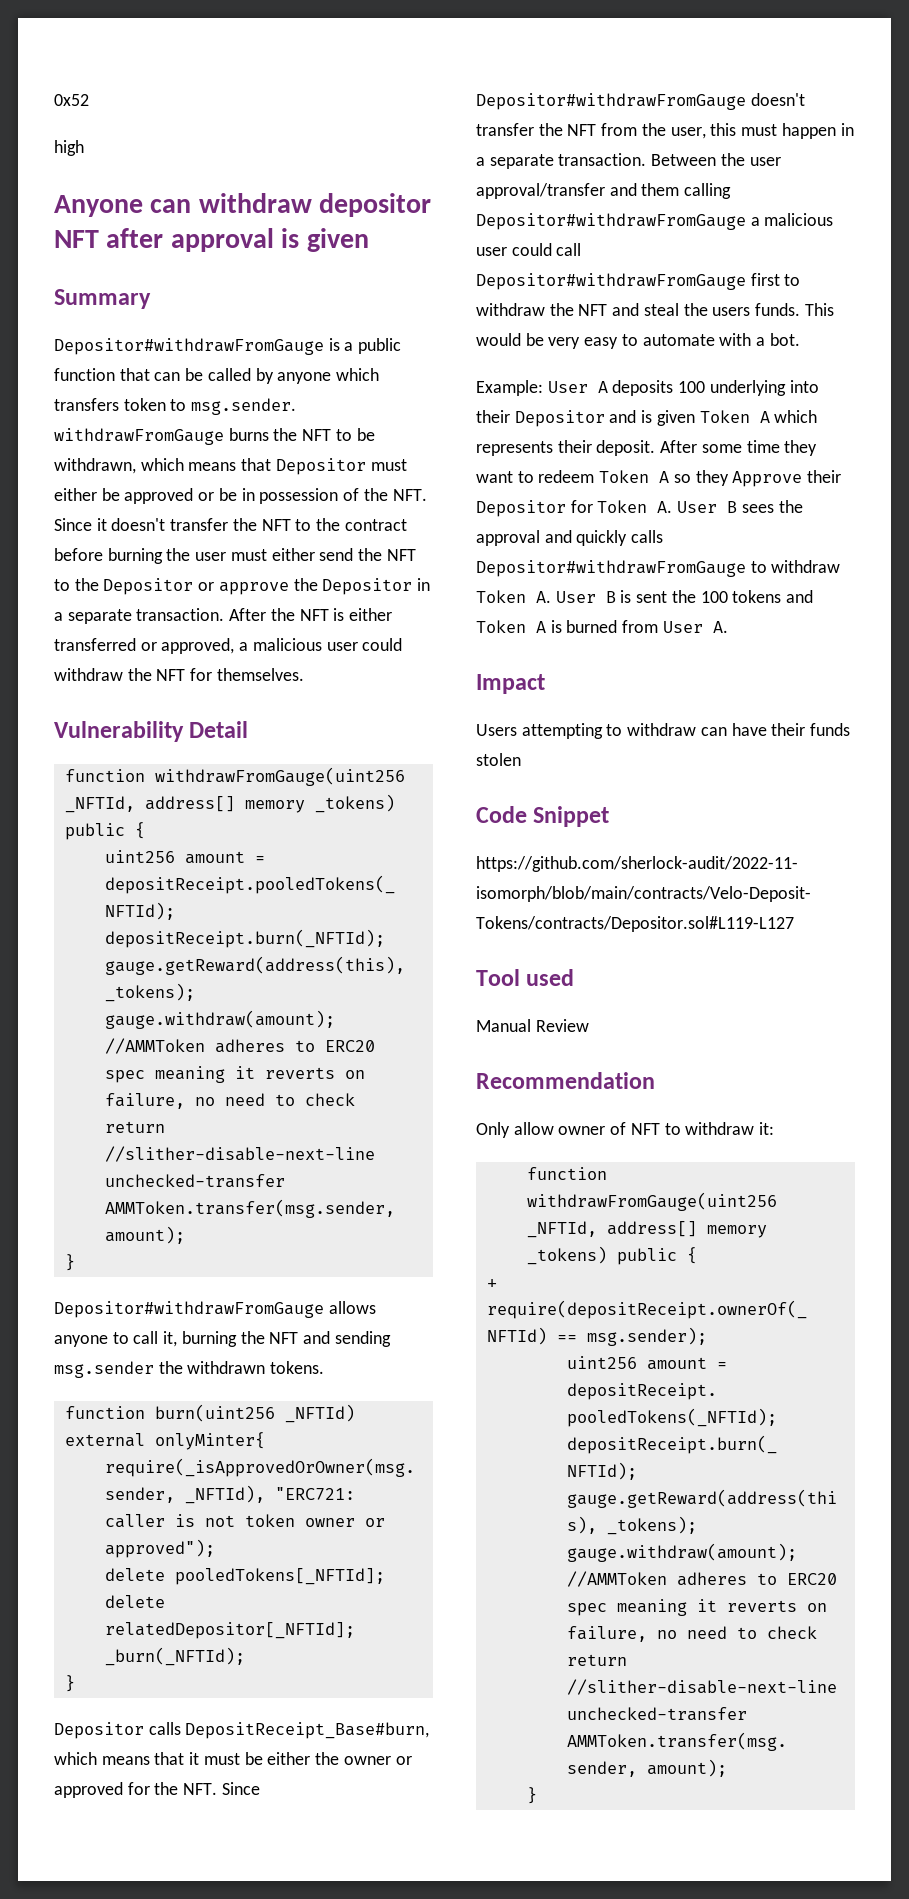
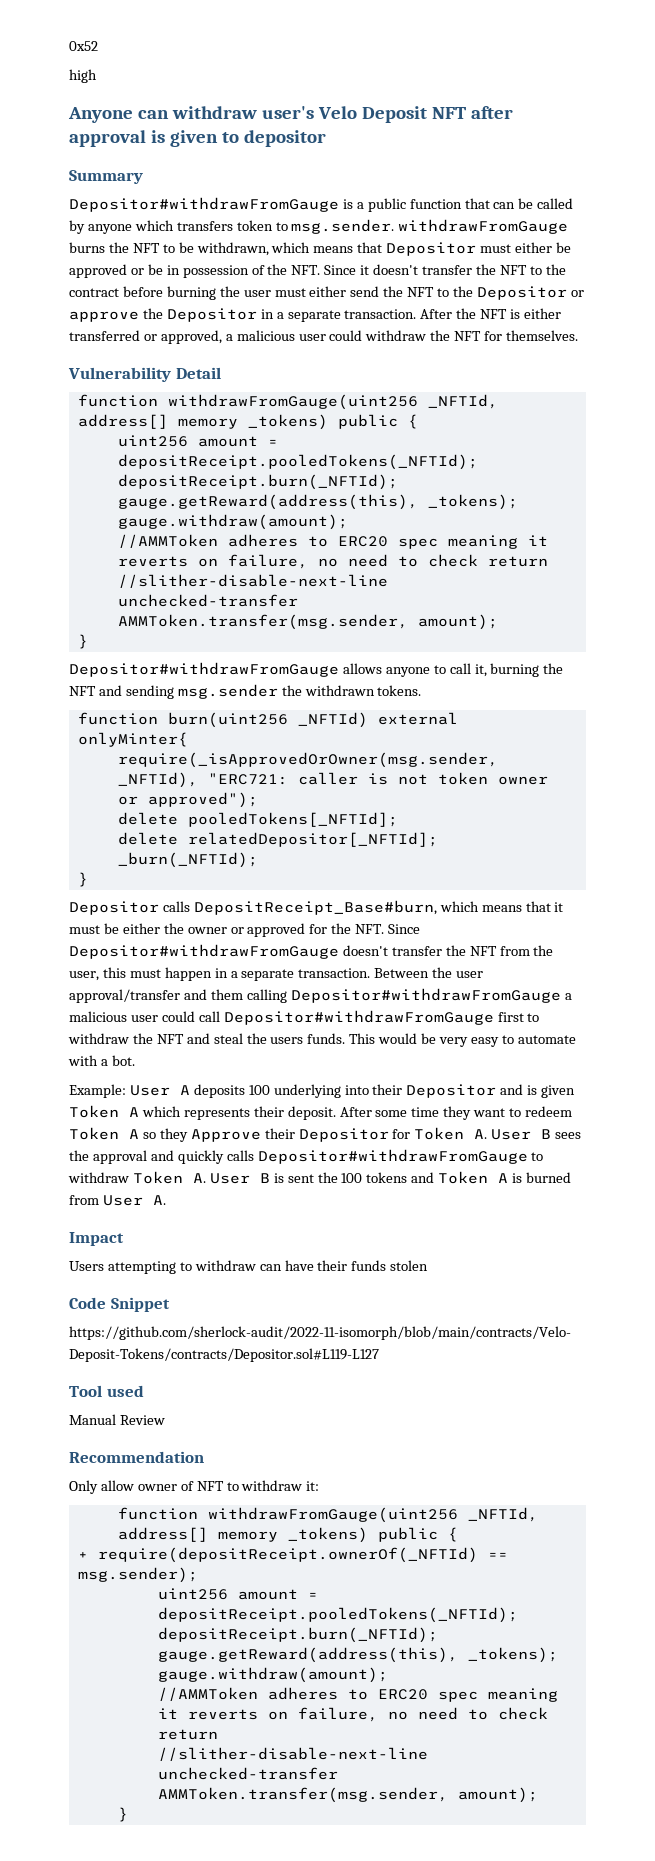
- Anyone can withdraw depositor NFT after approval is given
+ Anyone can withdraw user's Velo Deposit NFT after approval is given to depositor

